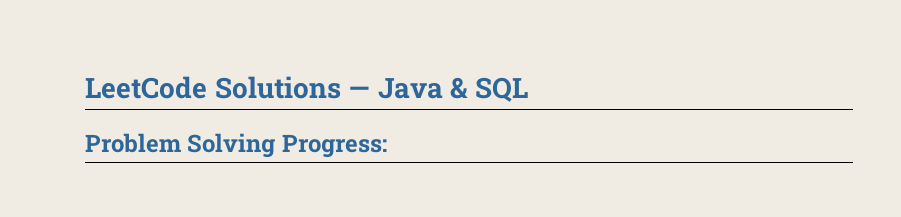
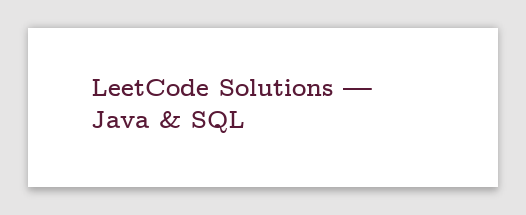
- Problem Solving Progress:

